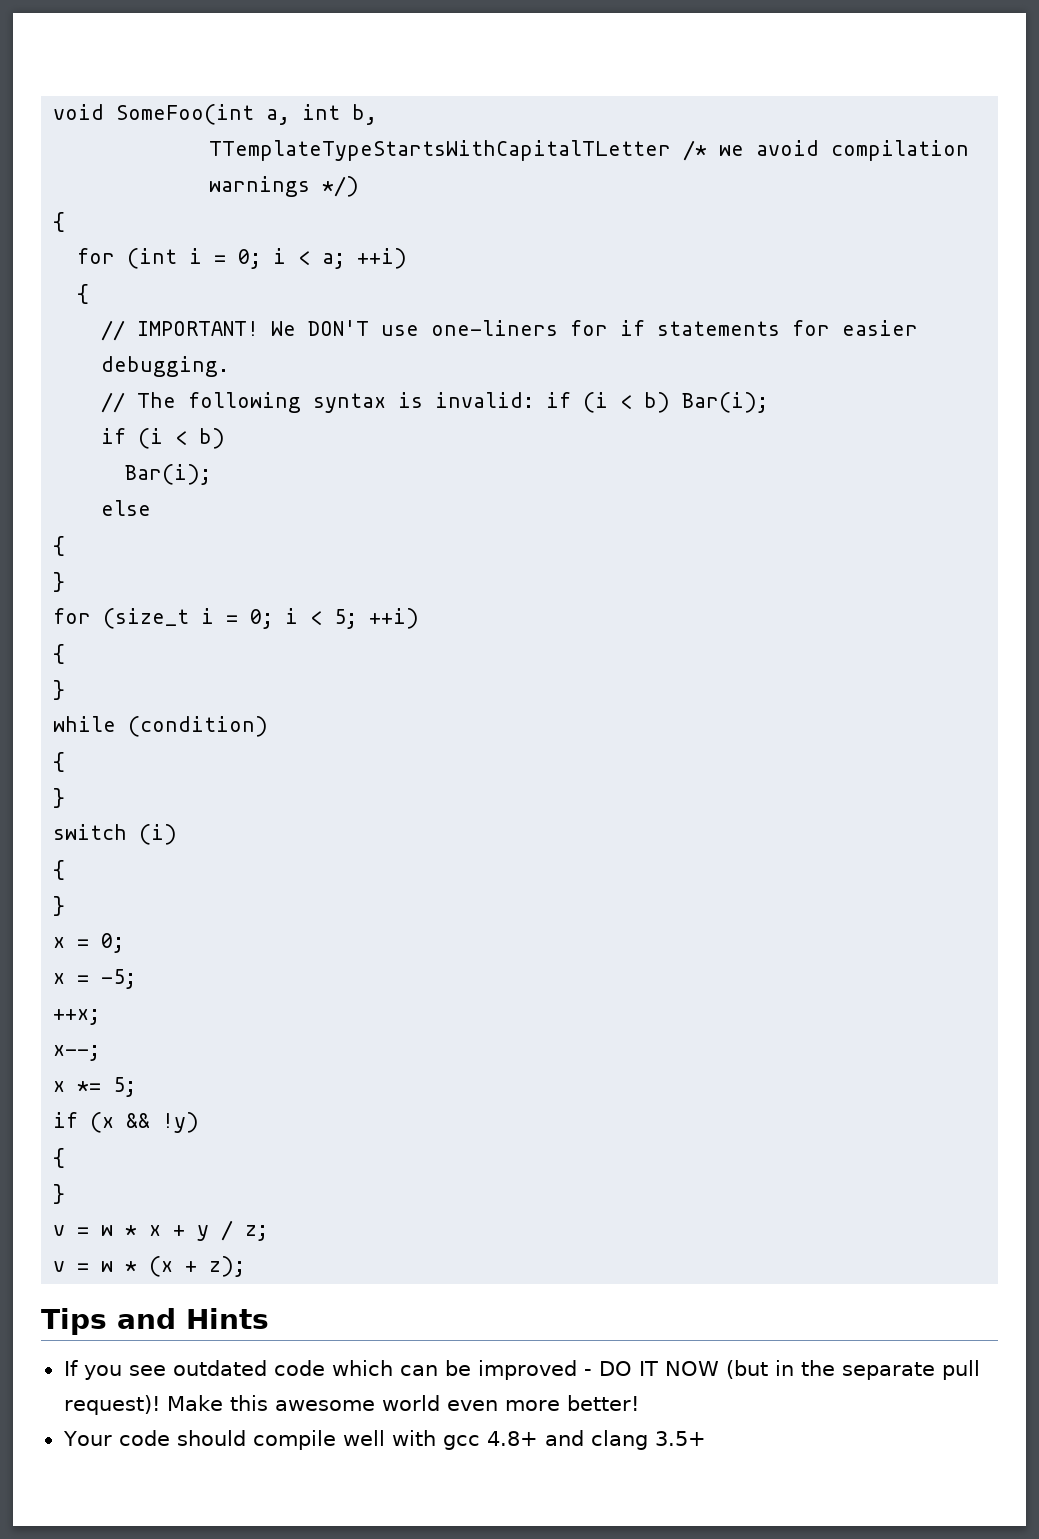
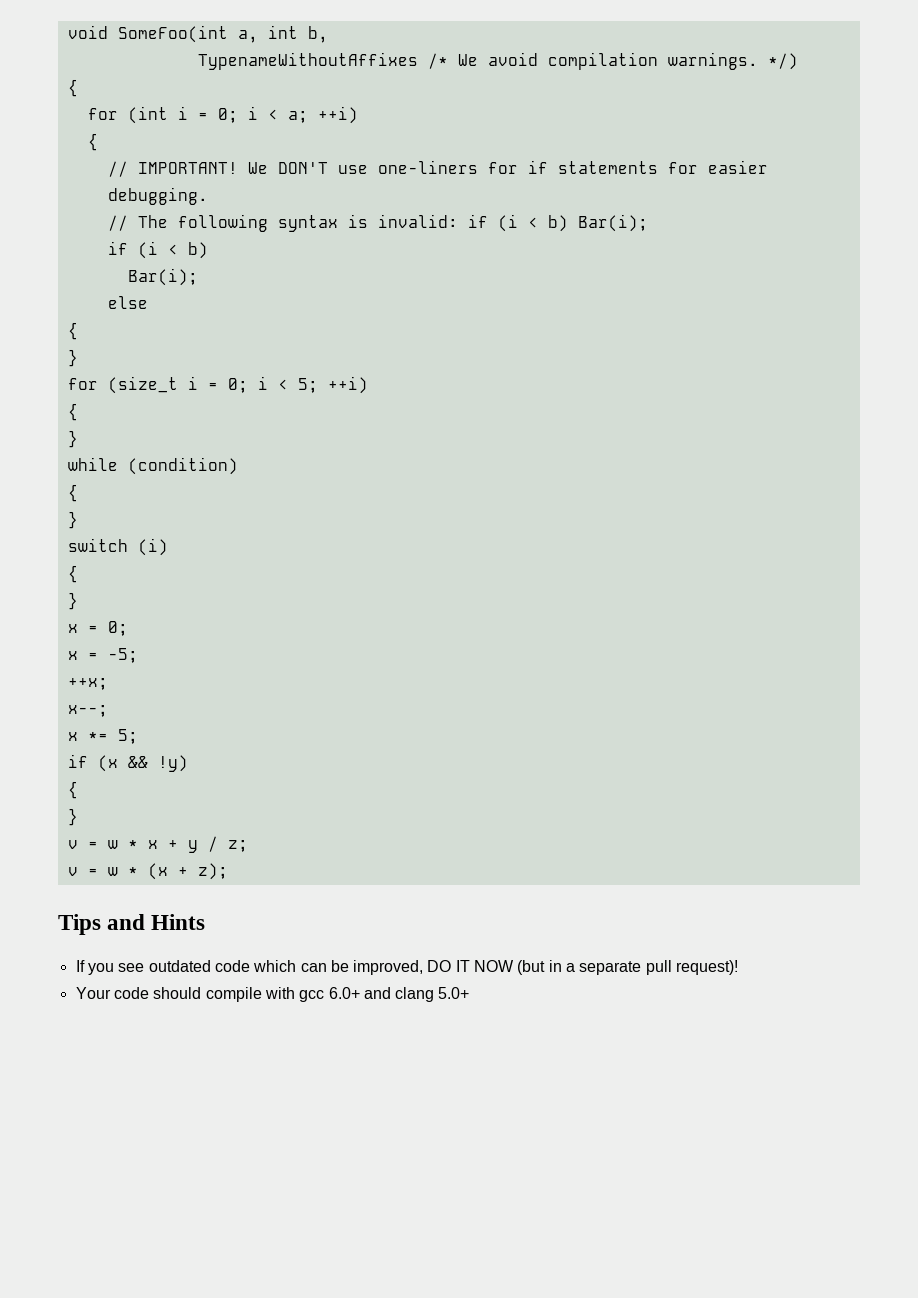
- TTemplateTypeStartsWithCapitalTLetter /* we avoid compilation warnings */)
+ TypenameWithoutAffixes /* We avoid compilation warnings. */)
- If you see outdated code which can be improved - DO IT NOW (but in the separate pull request)! Make this awesome world even more better!
+ If you see outdated code which can be improved, DO IT NOW (but in a separate pull request)!
- Your code should compile well with gcc 4.8+ and clang 3.5+
+ Your code should compile with gcc 6.0+ and clang 5.0+

